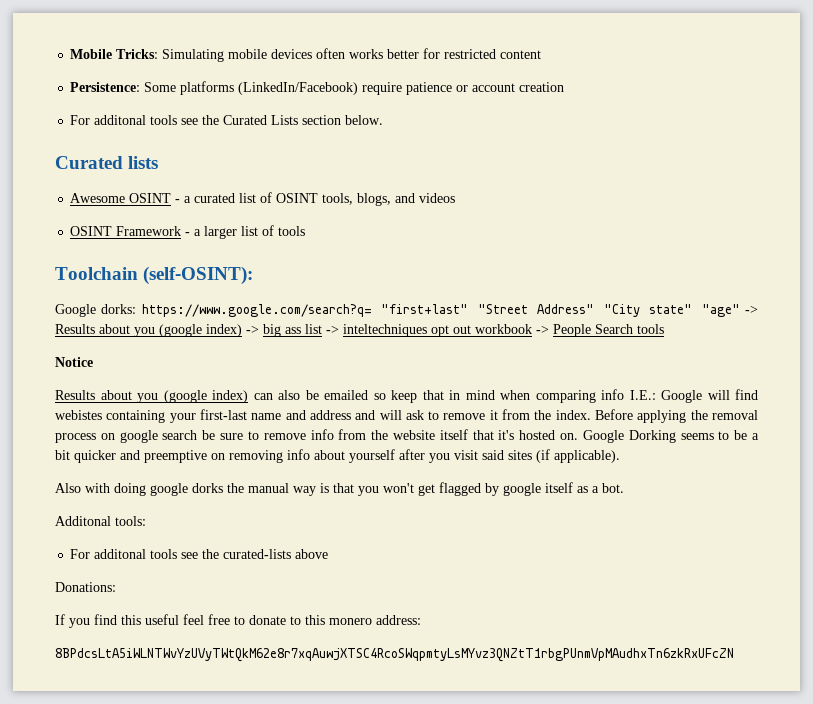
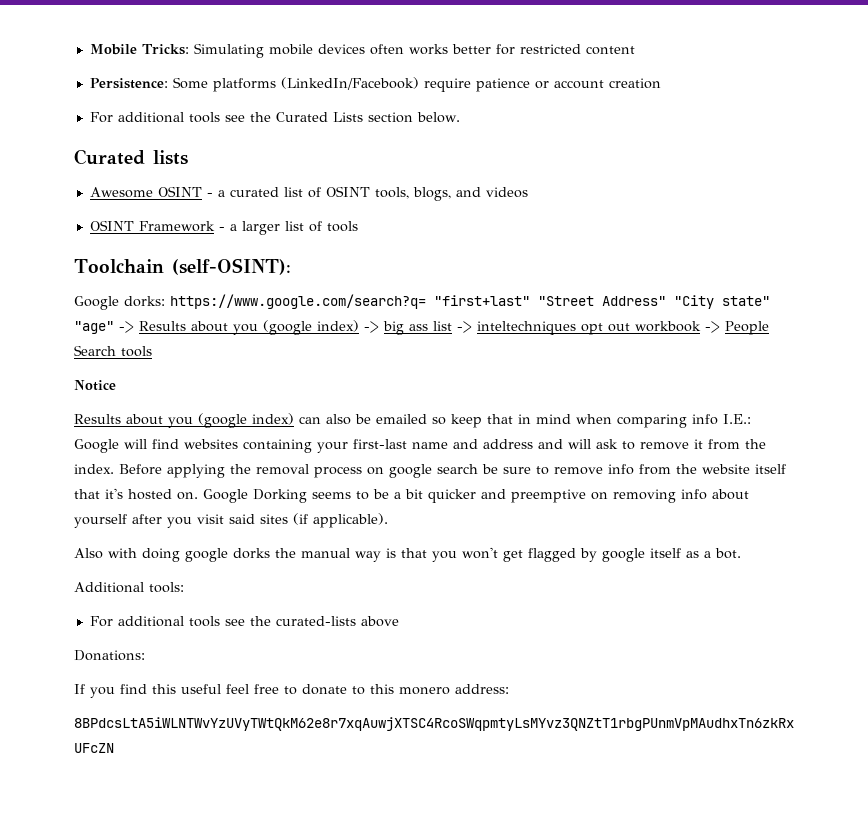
- For additonal tools see the Curated Lists section below.
+ For additional tools see the Curated Lists section below.
- Results about you (google index) can also be emailed so keep that in mind when comparing info I.E.: Google will find webistes containing your first-last name and address and will ask to remove it from the index.
+ Results about you (google index) can also be emailed so keep that in mind when comparing info I.E.: Google will find websites containing your first-last name and address and will ask to remove it from the index.
- Additonal tools:
+ Additional tools:
- For additonal tools see the curated-lists above
+ For additional tools see the curated-lists above

